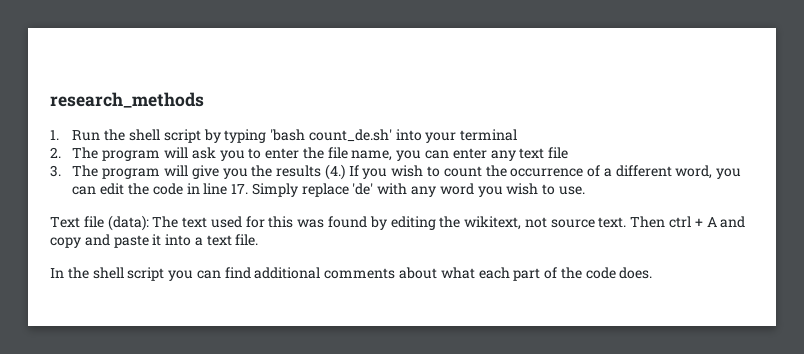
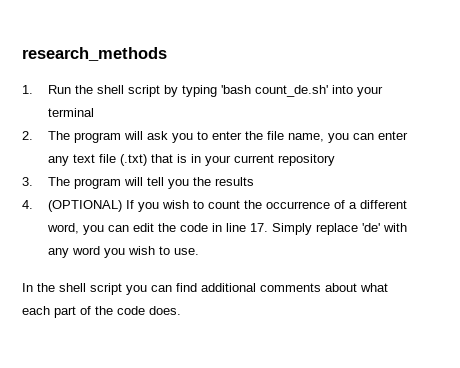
- 2. The program will ask you to enter the file name, you can enter any text file
+ 2. The program will ask you to enter the file name, you can enter any text file (.txt) that is in your current repository
- 3. The program will give you the results (4.) If you wish to count the occurrence of a different word, you can edit the code in line 17. Simply replace 'de' with any word you wish to use.
+ 3. The program will tell you the results
+ 4. (OPTIONAL) If you wish to count the occurrence of a different word, you can edit the code in line 17. Simply replace 'de' with any word you wish to use.
- Text file (data): The text used for this was found by editing the wikitext, not source text. Then ctrl + A and copy and paste it into a text file.

